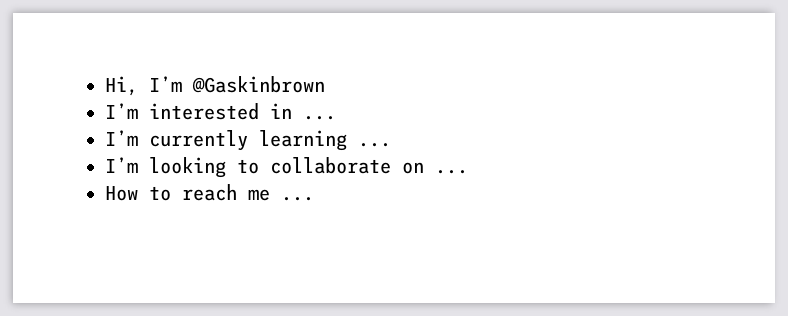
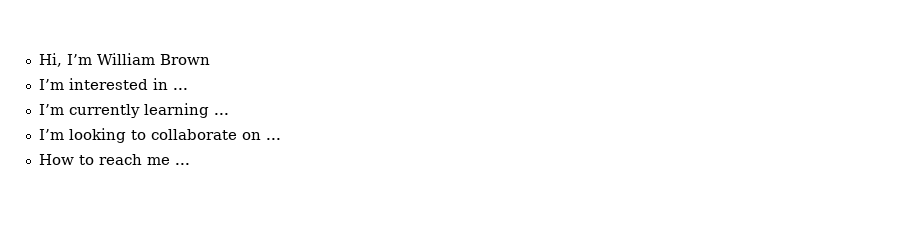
- Hi, I’m @Gaskinbrown
+ Hi, I’m William Brown

